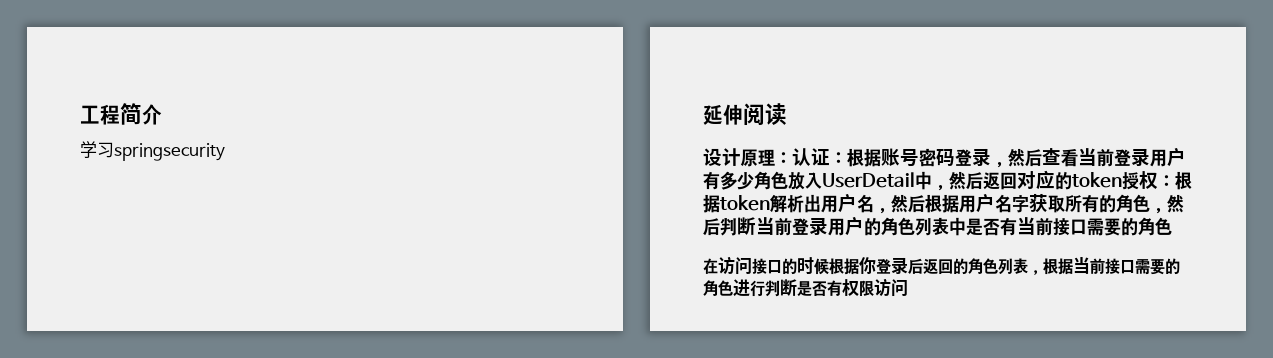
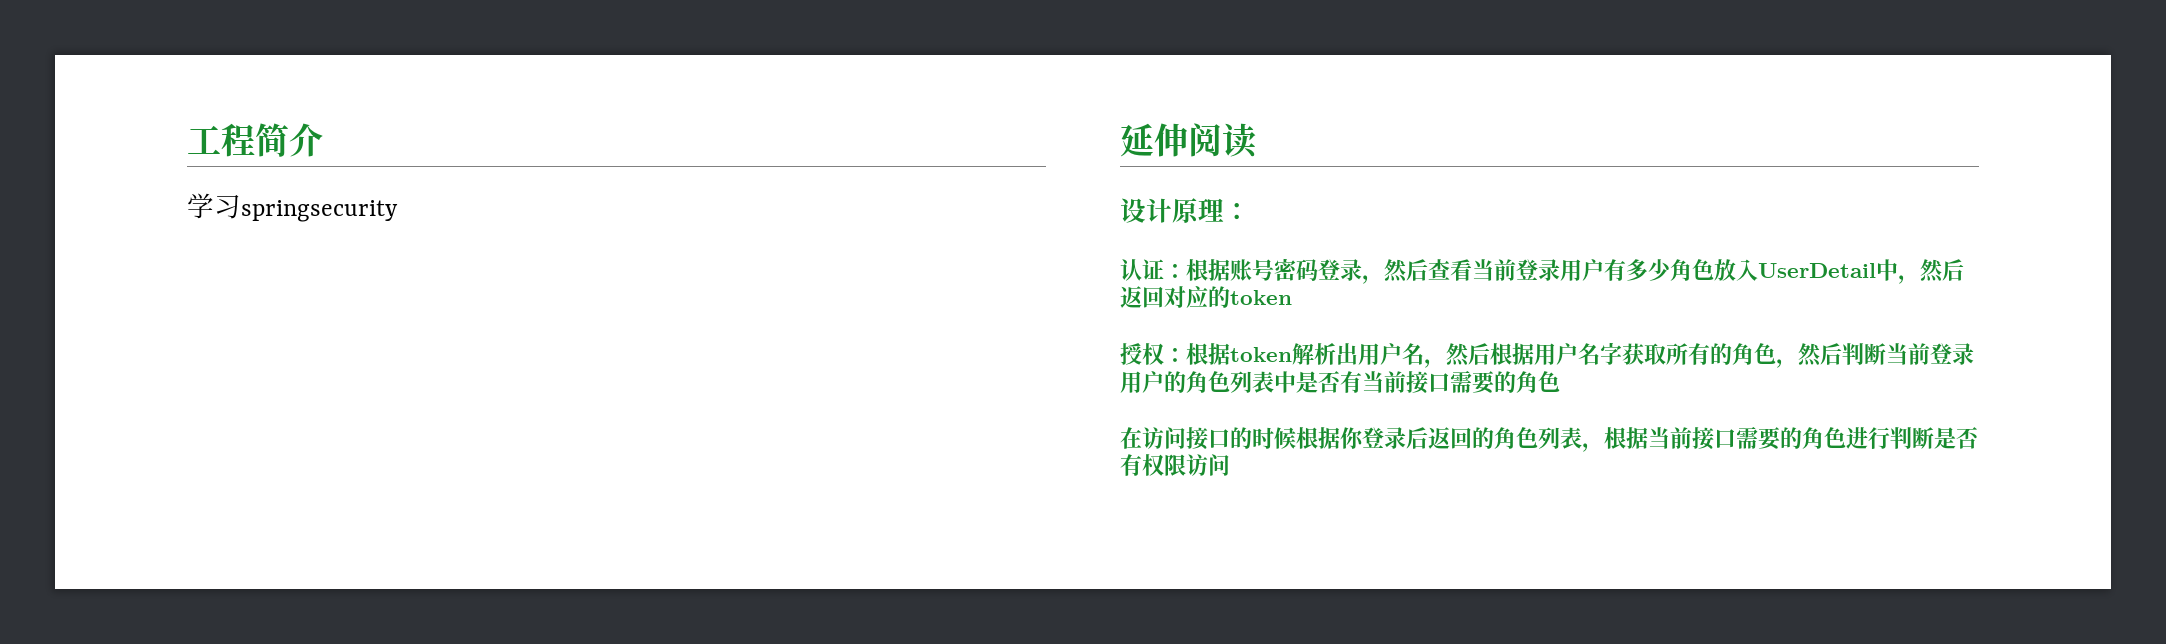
- 设计原理：认证：根据账号密码登录，然后查看当前登录用户有多少角色放入UserDetail中，然后返回对应的token授权：根据token解析出用户名，然后根据用户名字获取所有的角色，然后判断当前登录用户的角色列表中是否有当前接口需要的角色
+ 设计原理：
+ 认证：根据账号密码登录，然后查看当前登录用户有多少角色放入UserDetail中，然后返回对应的token
+ 授权：根据token解析出用户名，然后根据用户名字获取所有的角色，然后判断当前登录用户的角色列表中是否有当前接口需要的角色

